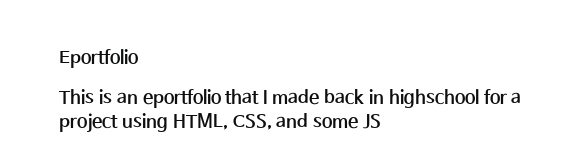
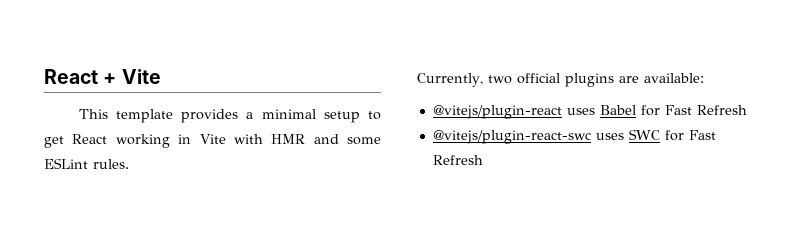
- Eportfolio
- This is an eportfolio that I made back in highschool for a project using HTML, CSS, and some JS
+ React + Vite
+ This template provides a minimal setup to get React working in Vite with HMR and some ESLint rules.
+ Currently, two official plugins are available:
+ @vitejs/plugin-react uses Babel for Fast Refresh
+ @vitejs/plugin-react-swc uses SWC for Fast Refresh

